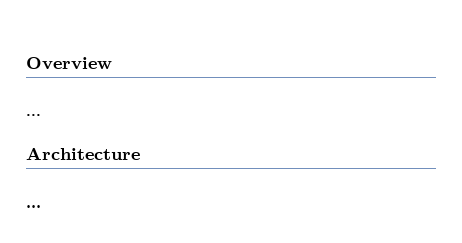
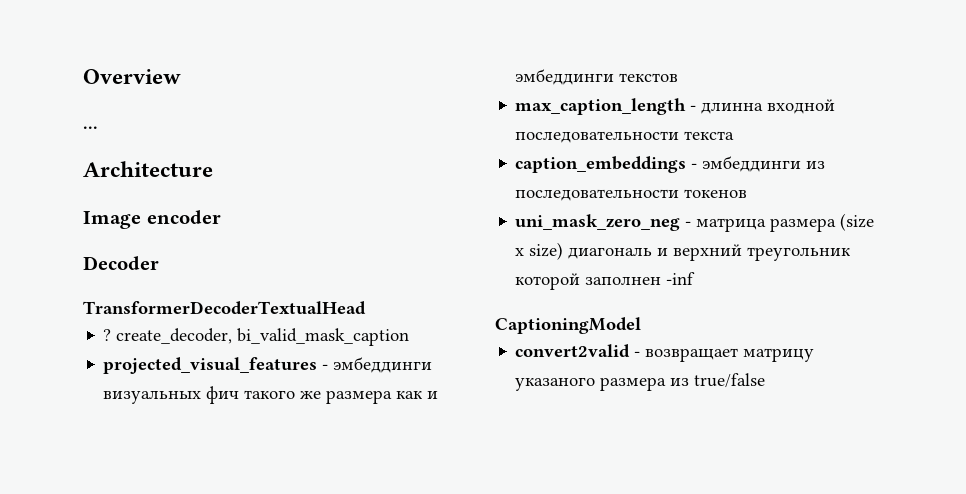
  Architecture
- ...
+ Image encoder
+ Decoder
+ TransformerDecoderTextualHead
+ ? create_decoder, bi_valid_mask_caption
+ projected_visual_features - эмбеддинги визуальных фич такого же размера как и эмбеддинги текстов
+ max_caption_length - длинна входной последовательности текста
+ caption_embeddings - эмбеддинги из последовательности токенов
+ uni_mask_zero_neg - матрица размера (size x size) диагональ и верхний треугольник которой заполнен -inf
+ CaptioningModel
+ convert2valid - возвращает матрицу указаного размера из true/false

